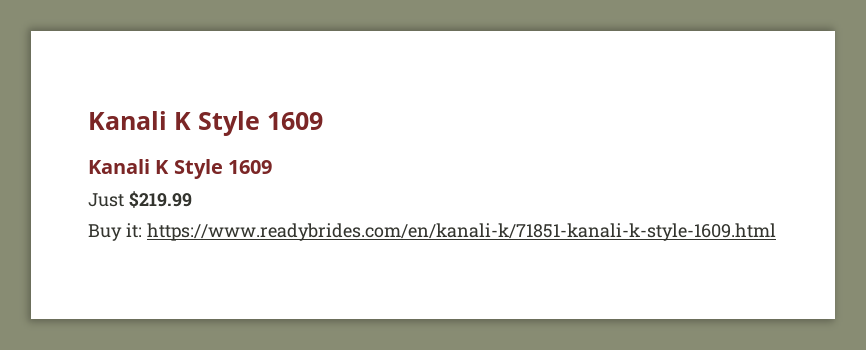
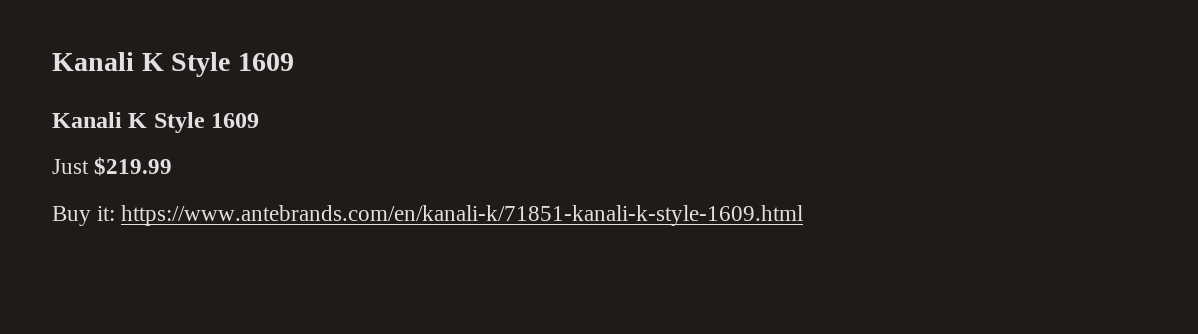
- Buy it: https://www.readybrides.com/en/kanali-k/71851-kanali-k-style-1609.html
+ Buy it: https://www.antebrands.com/en/kanali-k/71851-kanali-k-style-1609.html

